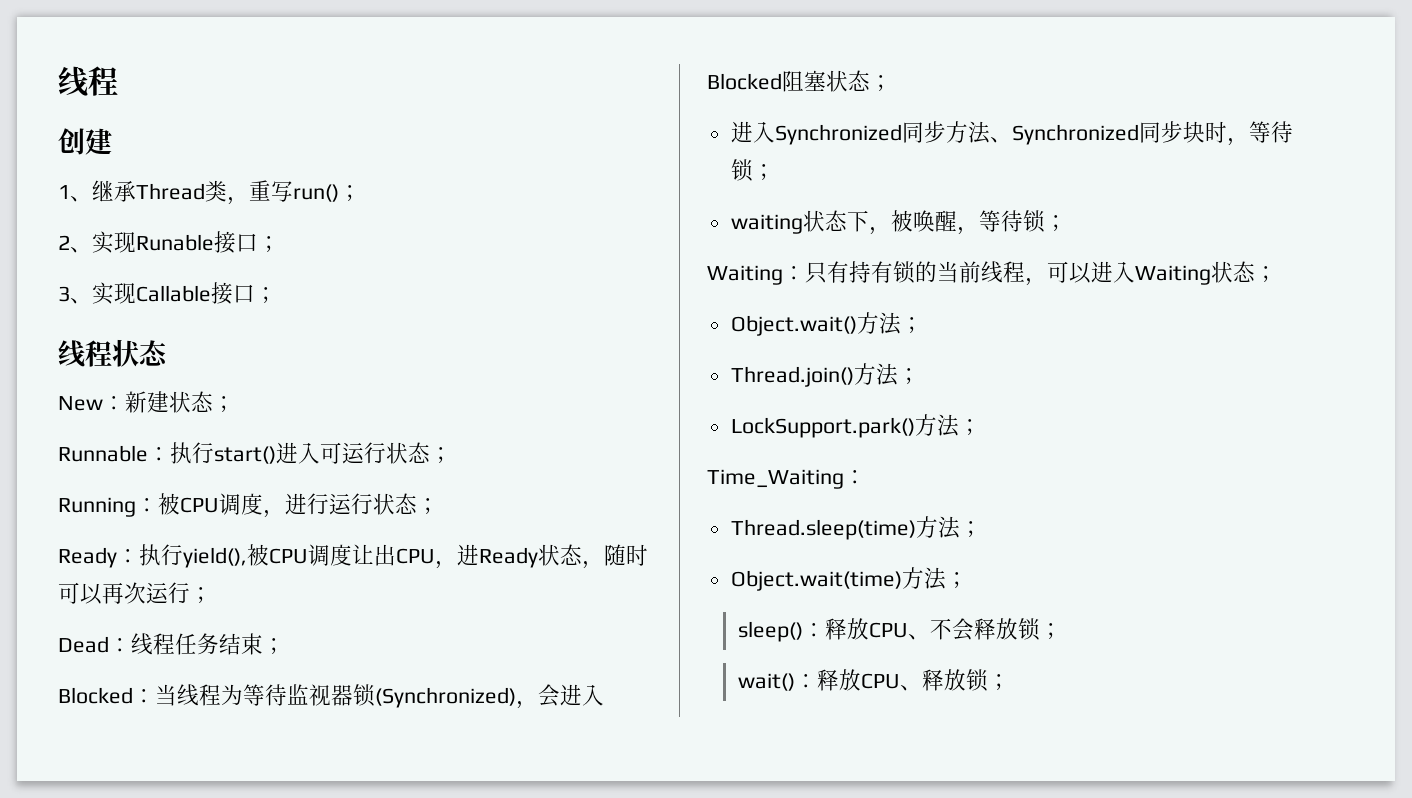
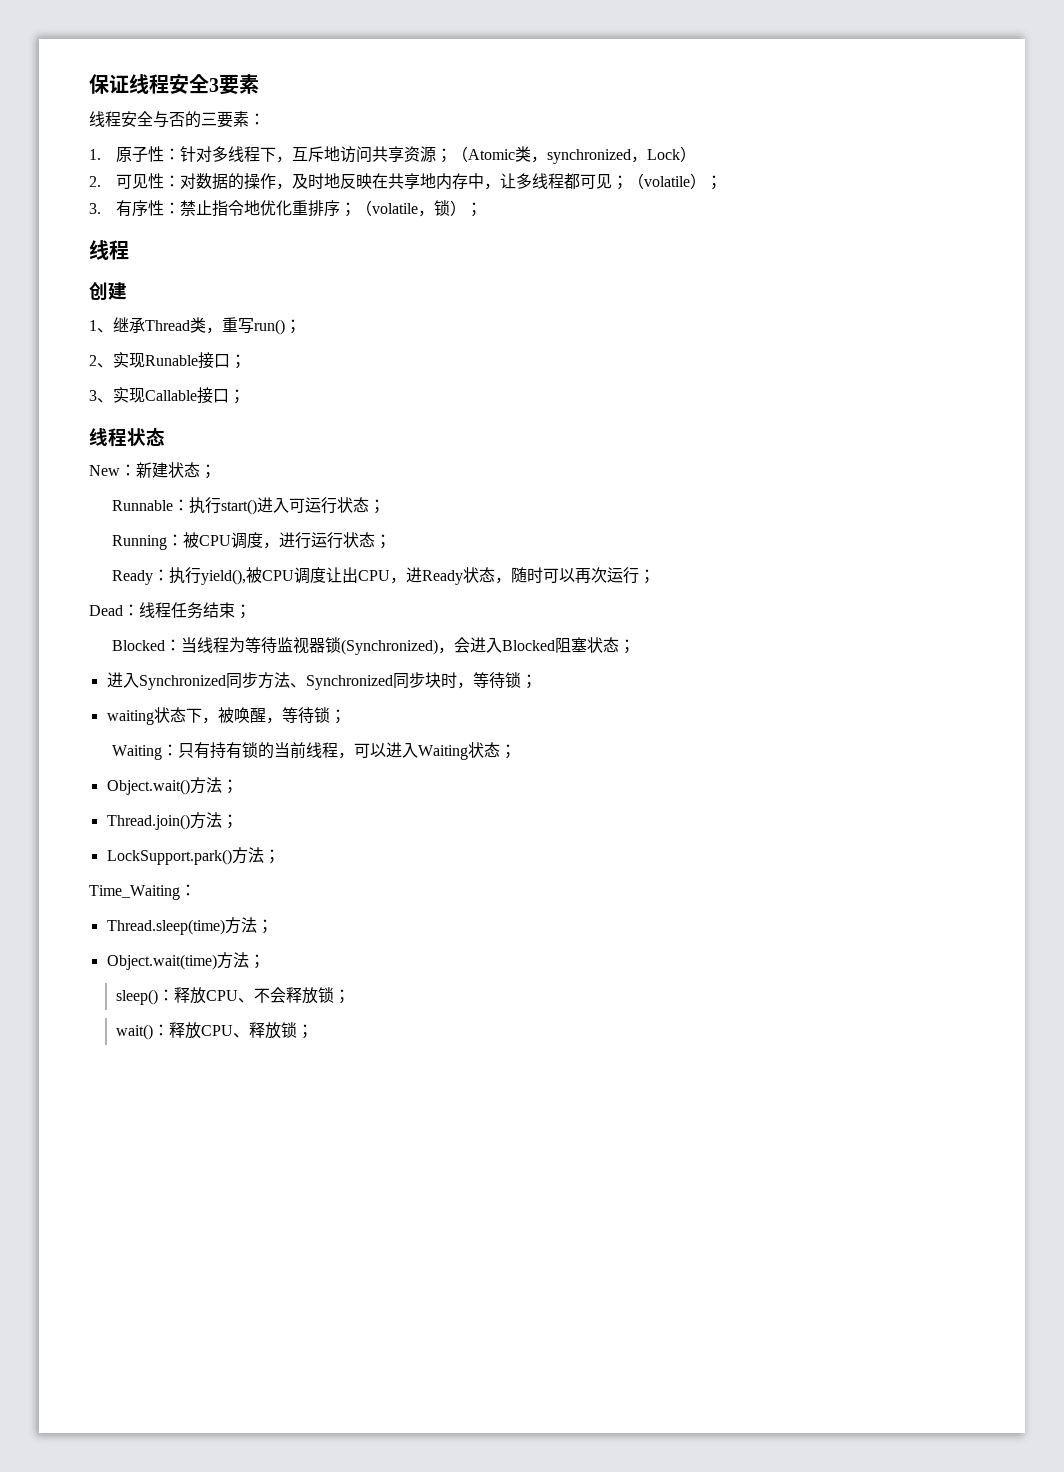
+ 保证线程安全3要素
+ 线程安全与否的三要素：
+ 1.原子性：针对多线程下，互斥地访问共享资源；（Atomic类，synchronized，Lock）
+ 2.可见性：对数据的操作，及时地反映在共享地内存中，让多线程都可见；（volatile）；
+ 3.有序性：禁止指令地优化重排序；（volatile，锁）；

